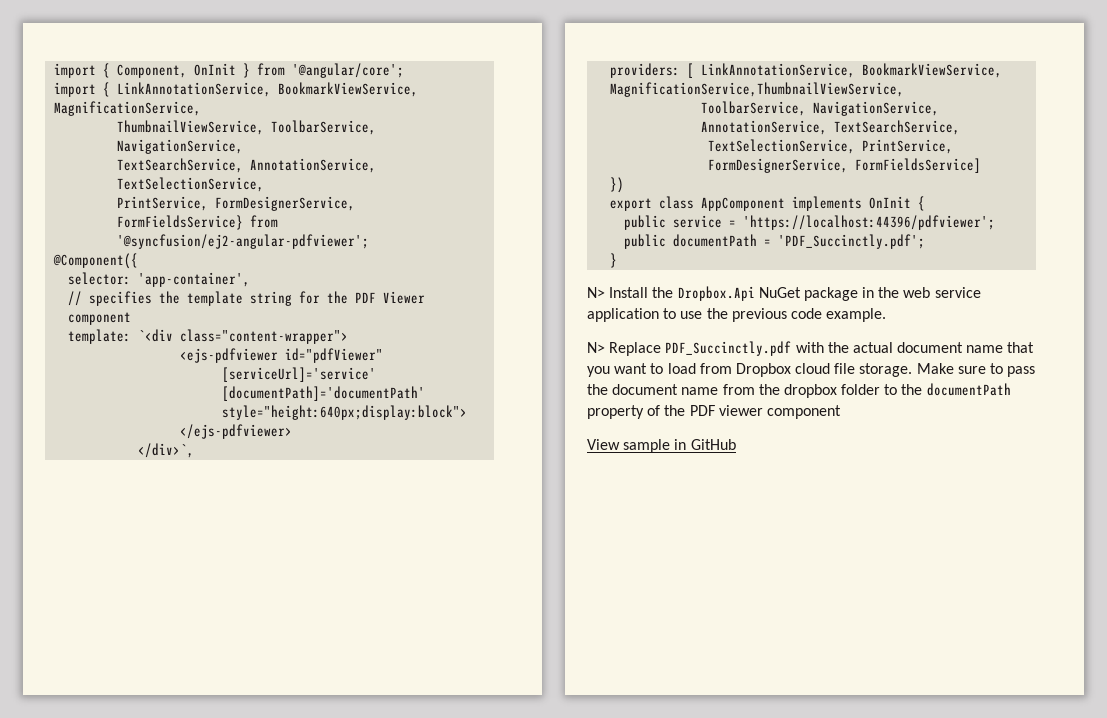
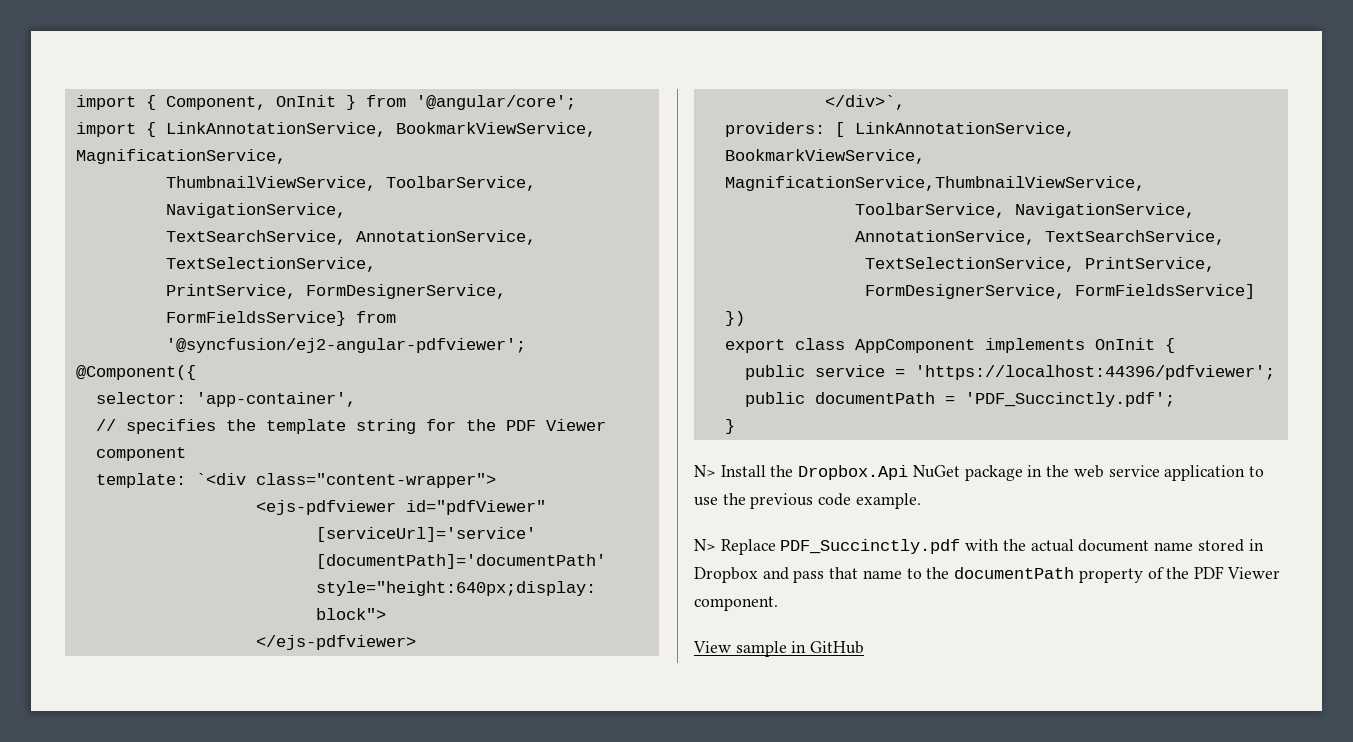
- N> Replace PDF_Succinctly.pdf with the actual document name that you want to load from Dropbox cloud file storage. Make sure to pass the document name from the dropbox folder to the documentPath property of the PDF viewer component
+ N> Replace PDF_Succinctly.pdf with the actual document name stored in Dropbox and pass that name to the documentPath property of the PDF Viewer component.

